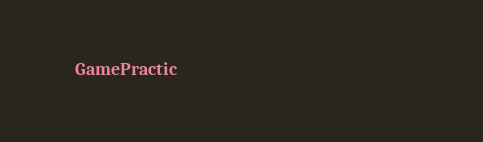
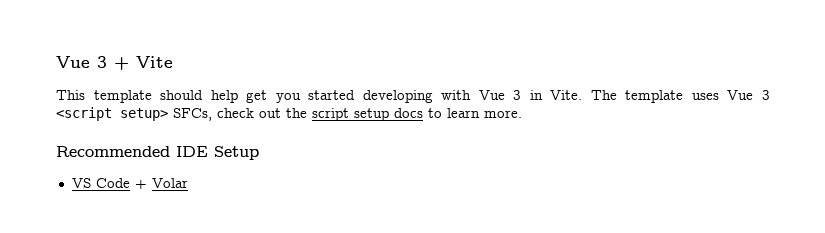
- GamePractic
+ Vue 3 + Vite
+ This template should help get you started developing with Vue 3 in Vite. The template uses Vue 3 <script setup> SFCs, check out the script setup docs to learn more.
+ Recommended IDE Setup
+ VS Code + Volar

